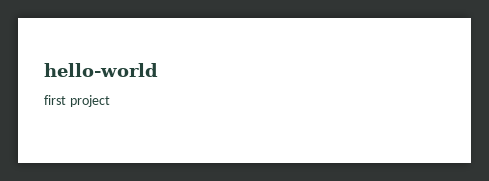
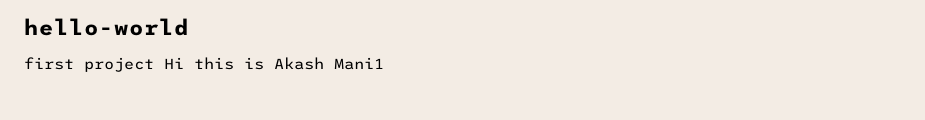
- first project
+ first project Hi this is Akash Mani1

